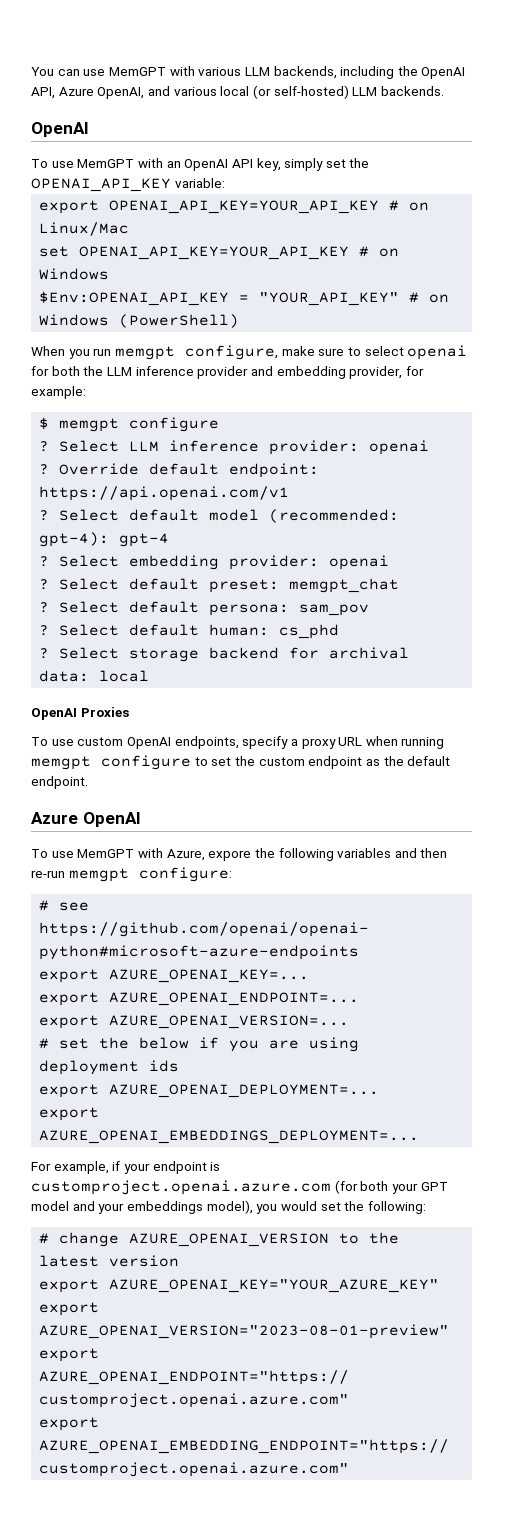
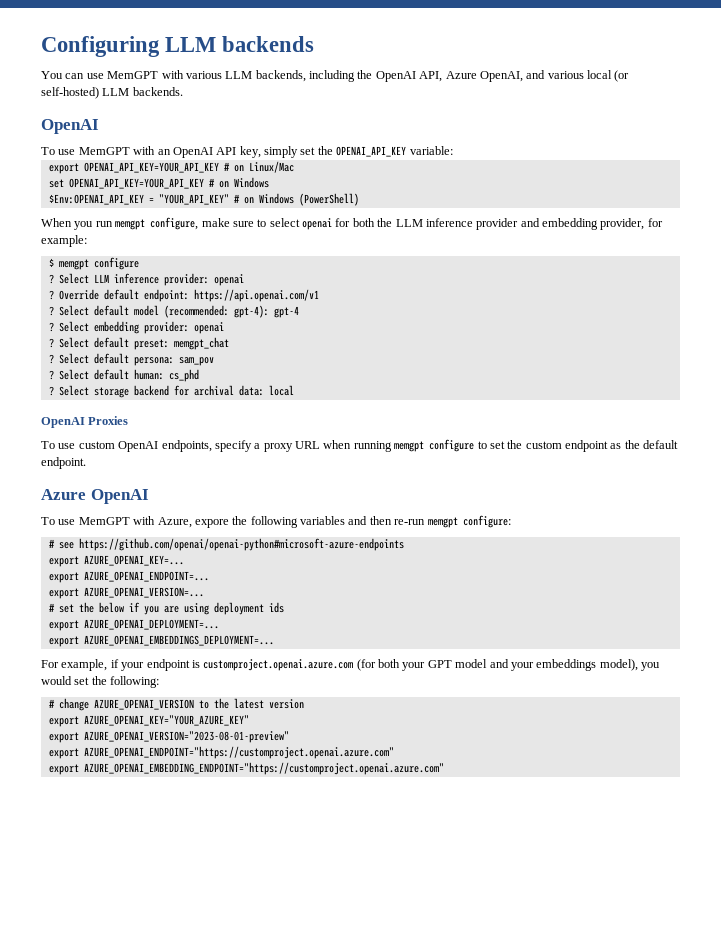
+ Configuring LLM backends

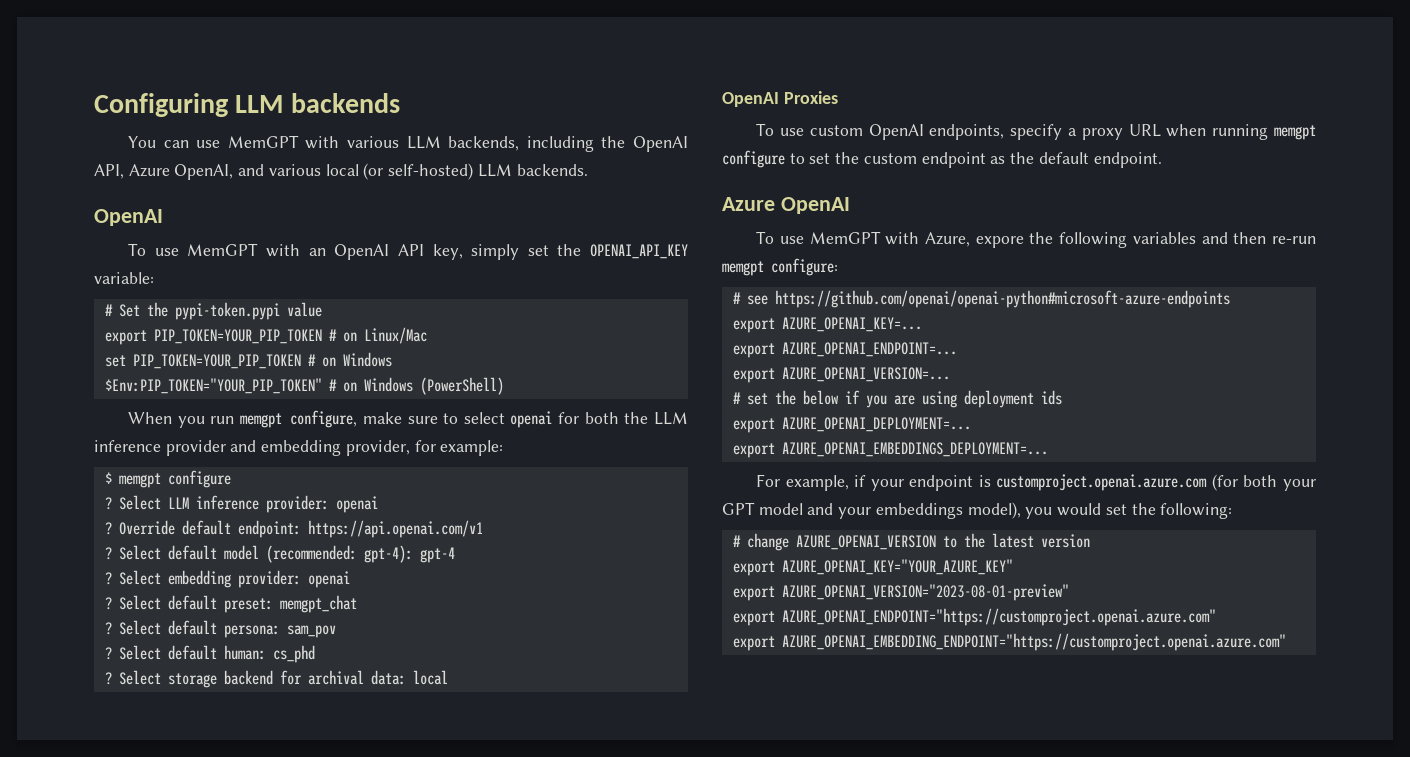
- export OPENAI_API_KEY=YOUR_API_KEY # on Linux/Mac
+ # Set the pypi-token.pypi value
+ export PIP_TOKEN=YOUR_PIP_TOKEN # on Linux/Mac
- set OPENAI_API_KEY=YOUR_API_KEY # on Windows
+ set PIP_TOKEN=YOUR_PIP_TOKEN # on Windows
- $Env:OPENAI_API_KEY = "YOUR_API_KEY" # on Windows (PowerShell)
+ $Env:PIP_TOKEN="YOUR_PIP_TOKEN" # on Windows (PowerShell)

